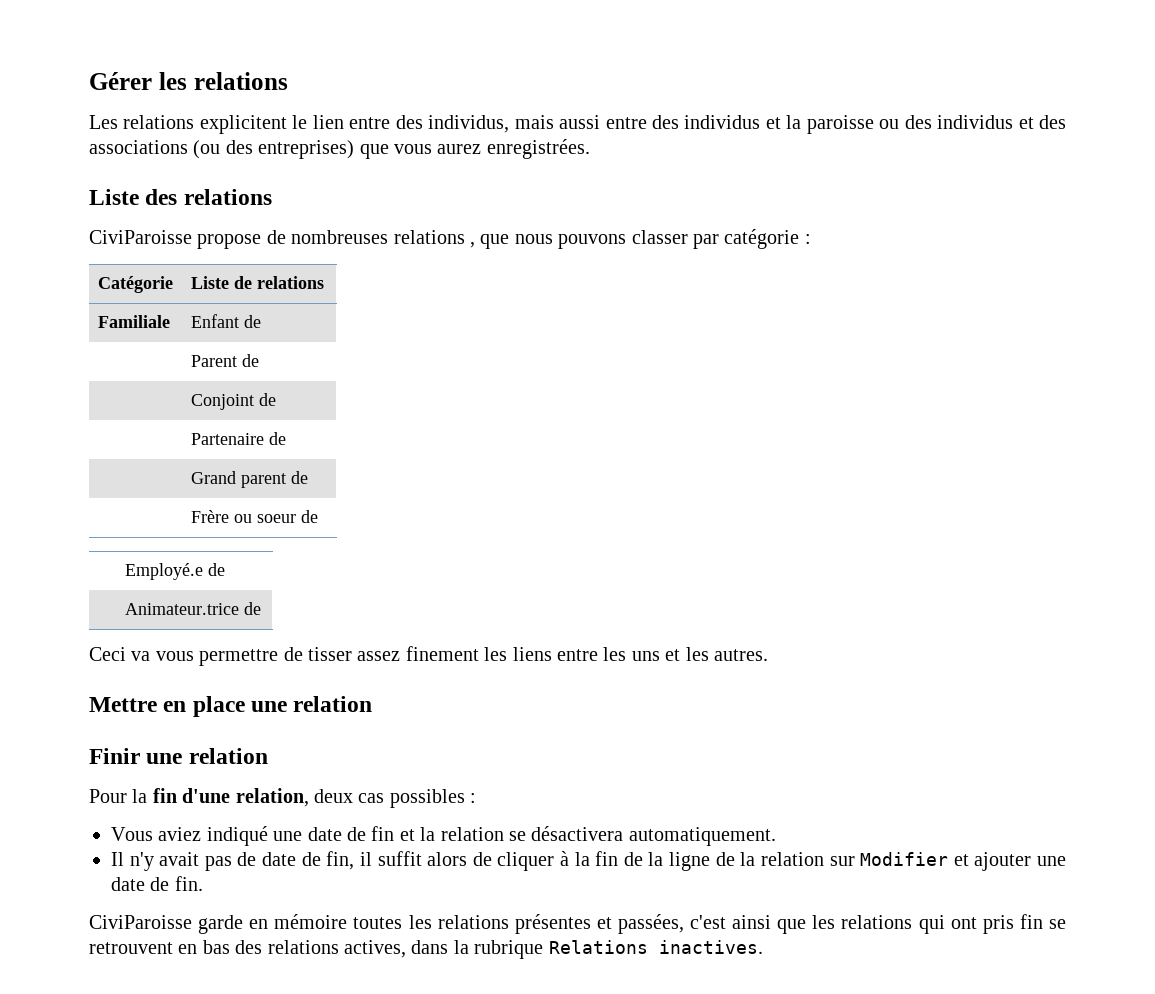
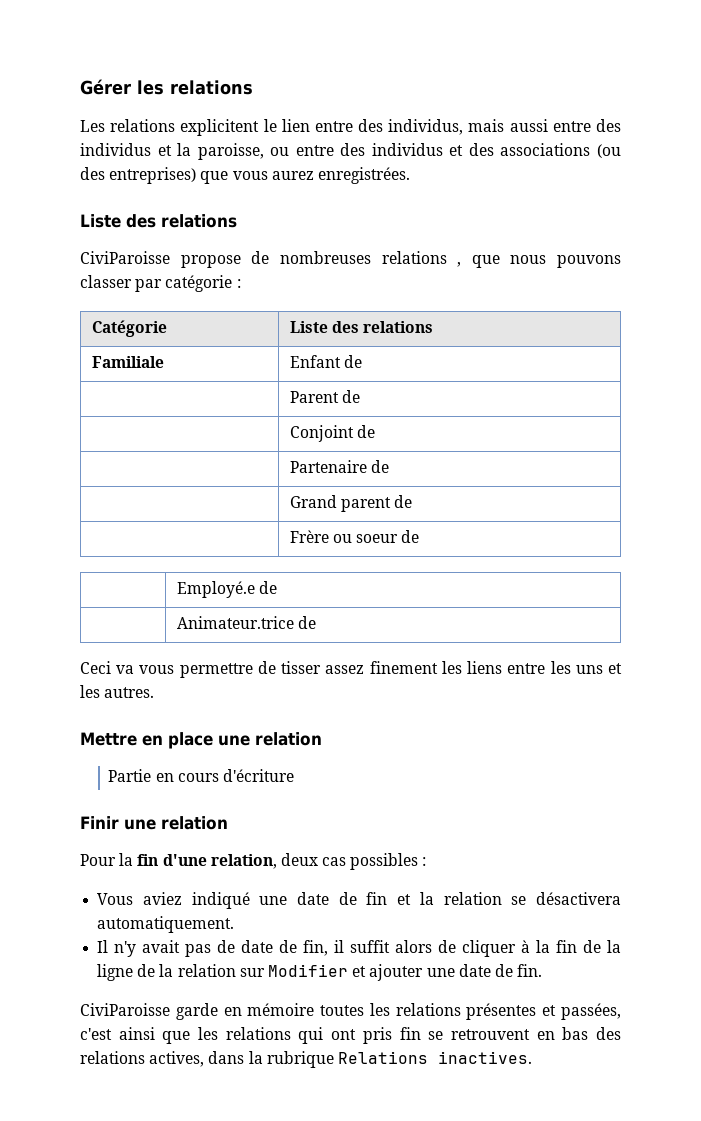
- Les relations explicitent le lien entre des individus, mais aussi entre des individus et la paroisse ou des individus et des associations (ou des entreprises) que vous aurez enregistrées.
+ Les relations explicitent le lien entre des individus, mais aussi entre des individus et la paroisse, ou entre des individus et des associations (ou des entreprises) que vous aurez enregistrées.
- Catégorie | Liste de relations
+ Catégorie | Liste des relations
+ Partie en cours d'écriture

